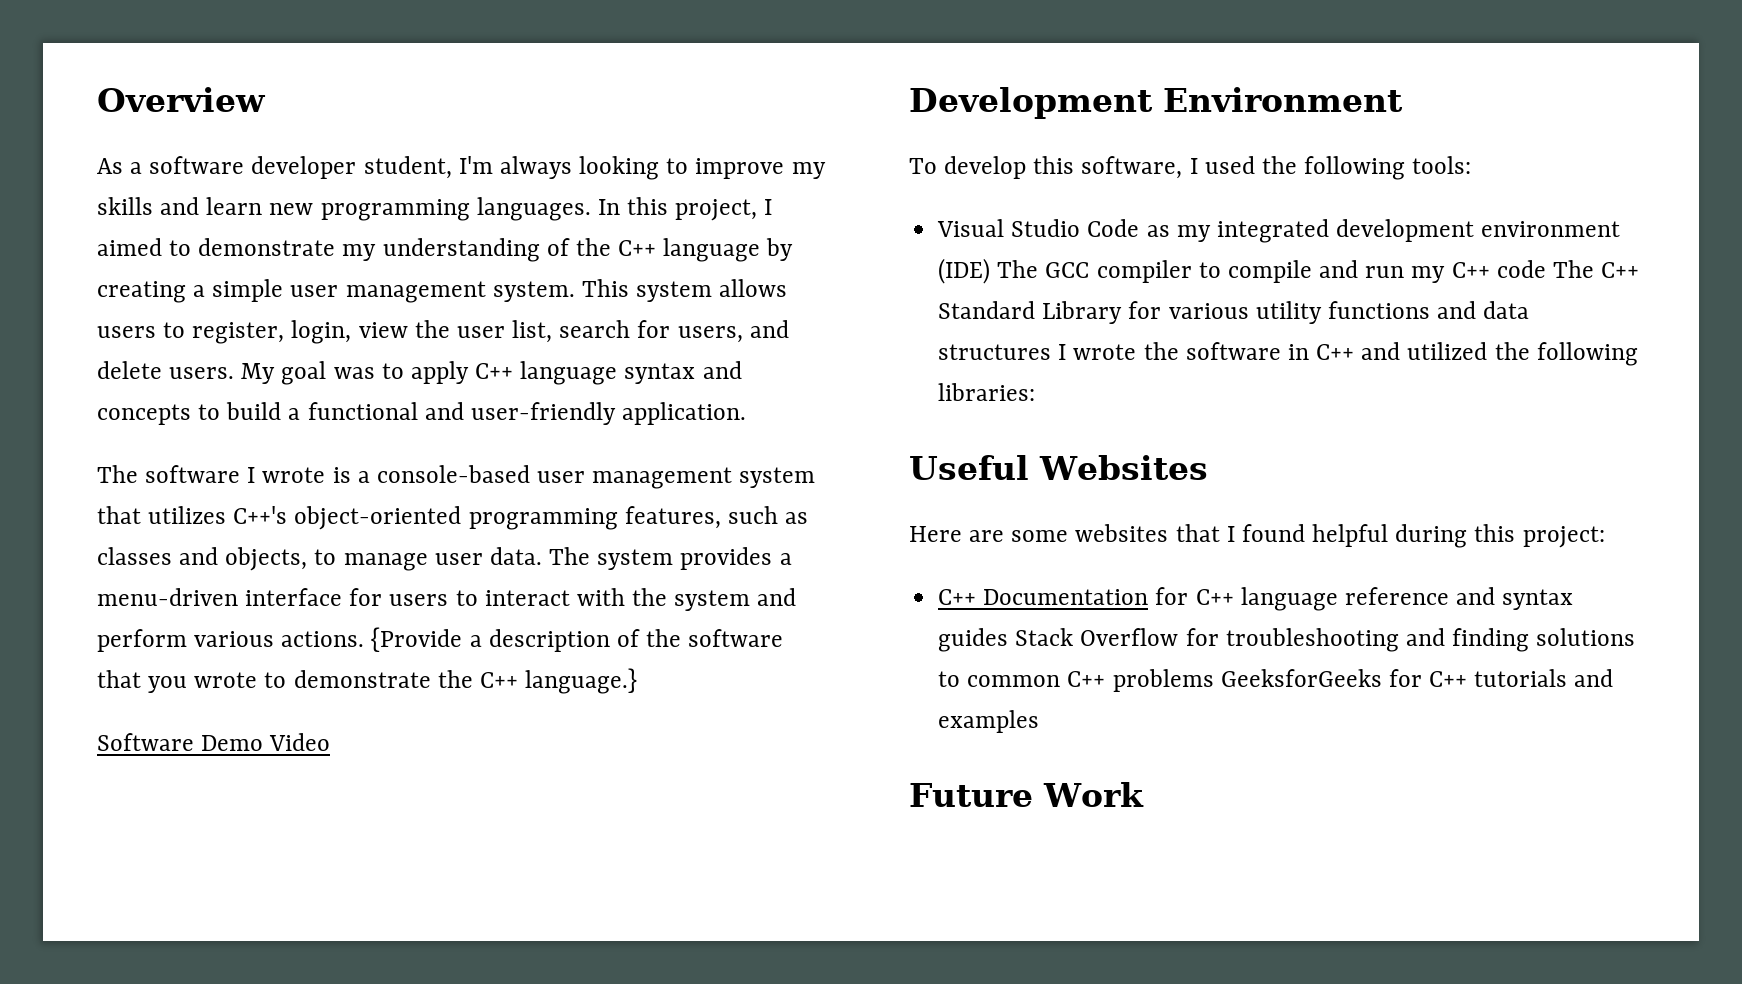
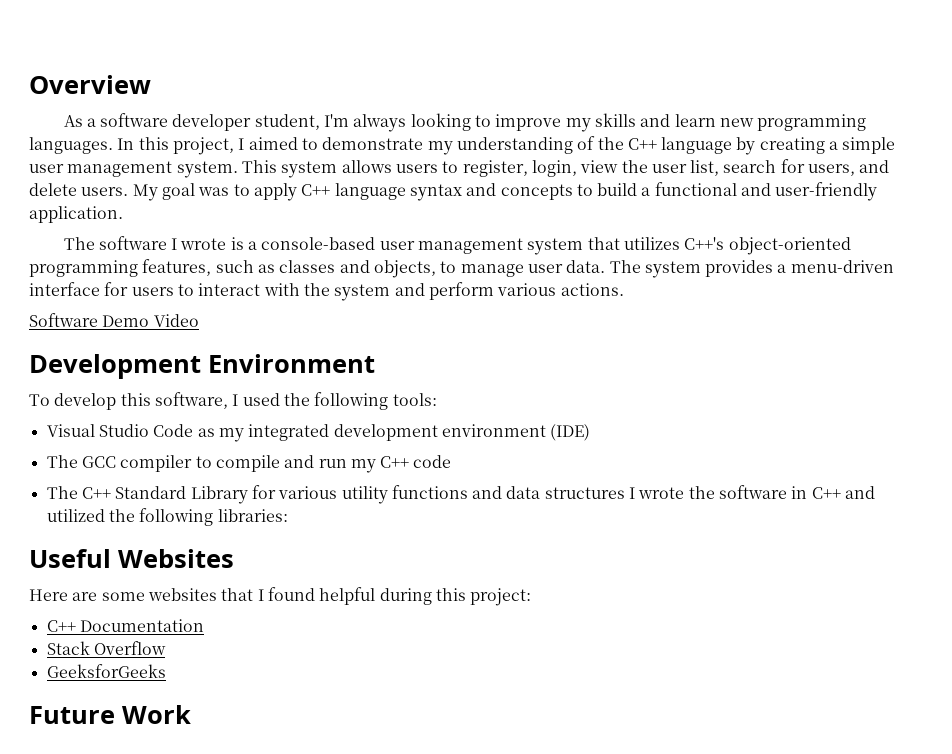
- {Provide a description of the software that you wrote to demonstrate the C++ language.}
- Visual Studio Code as my integrated development environment (IDE) The GCC compiler to compile and run my C++ code The C++ Standard Library for various utility functions and data structures I wrote the software in C++ and utilized the following libraries:
+ Visual Studio Code as my integrated development environment (IDE)
+ The GCC compiler to compile and run my C++ code
+ The C++ Standard Library for various utility functions and data structures I wrote the software in C++ and utilized the following libraries:
- C++ Documentation for C++ language reference and syntax guides Stack Overflow for troubleshooting and finding solutions to common C++ problems GeeksforGeeks for C++ tutorials and examples
+ C++ Documentation
+ Stack Overflow
+ GeeksforGeeks

